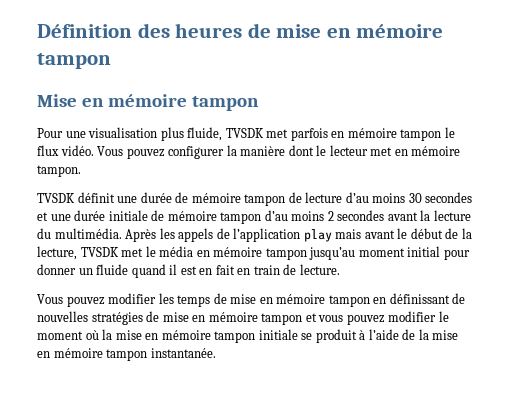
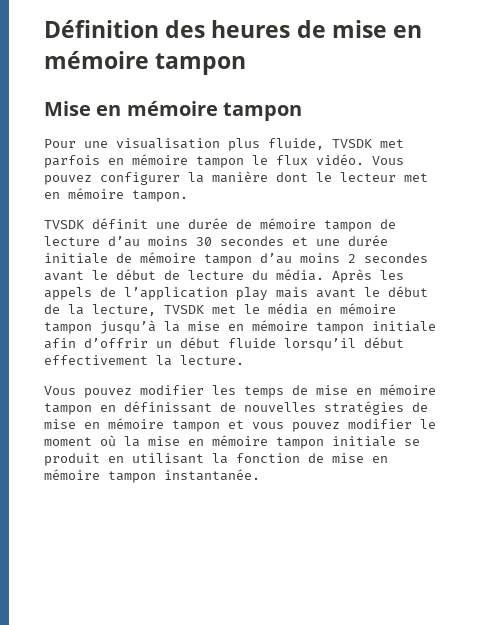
- TVSDK définit une durée de mémoire tampon de lecture d’au moins 30 secondes et une durée initiale de mémoire tampon d’au moins 2 secondes avant la lecture du multimédia.
+ TVSDK définit une durée de mémoire tampon de lecture d’au moins 30 secondes et une durée initiale de mémoire tampon d’au moins 2 secondes avant le début de lecture du média.
- Après les appels de l’application play mais avant le début de la lecture, TVSDK met le média en mémoire tampon jusqu’au moment initial pour donner un fluide quand il est en fait en train de lecture.
+ Après les appels de l’application play mais avant le début de la lecture, TVSDK met le média en mémoire tampon jusqu’à la mise en mémoire tampon initiale afin d’offrir un début fluide lorsqu’il début effectivement la lecture.
- Vous pouvez modifier les temps de mise en mémoire tampon en définissant de nouvelles stratégies de mise en mémoire tampon et vous pouvez modifier le moment où la mise en mémoire tampon initiale se produit à l’aide de la mise en mémoire tampon instantanée.
+ Vous pouvez modifier les temps de mise en mémoire tampon en définissant de nouvelles stratégies de mise en mémoire tampon et vous pouvez modifier le moment où la mise en mémoire tampon initiale se produit en utilisant la fonction de mise en mémoire tampon instantanée.

